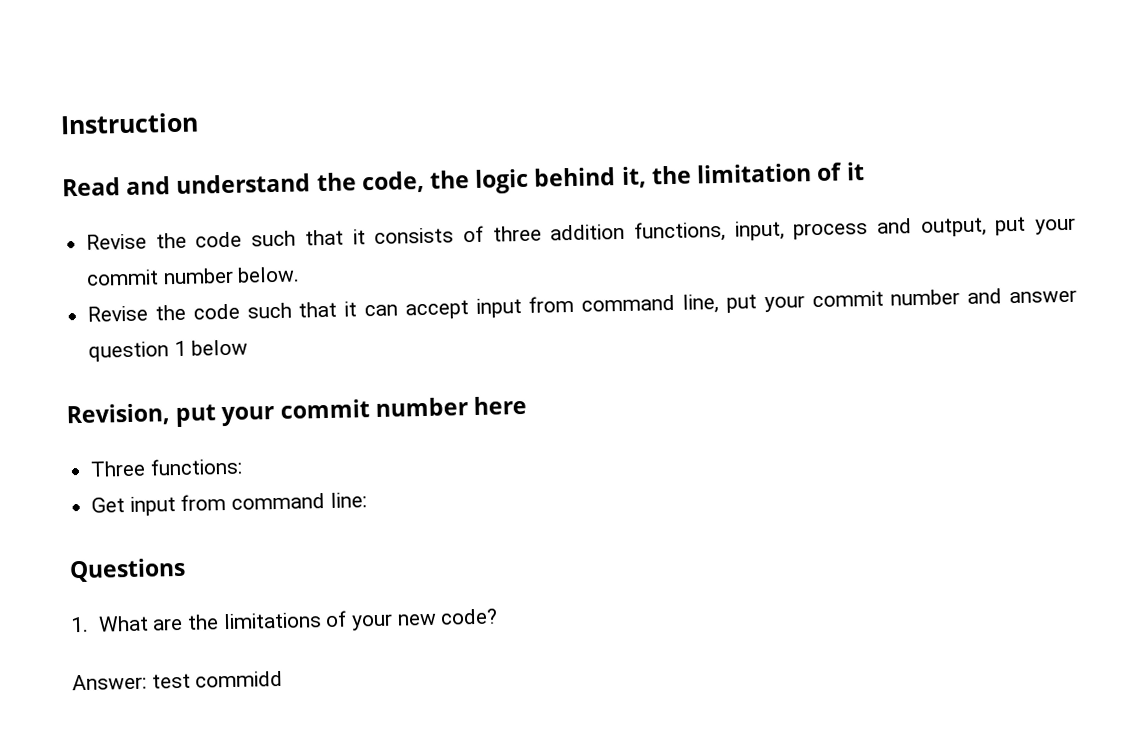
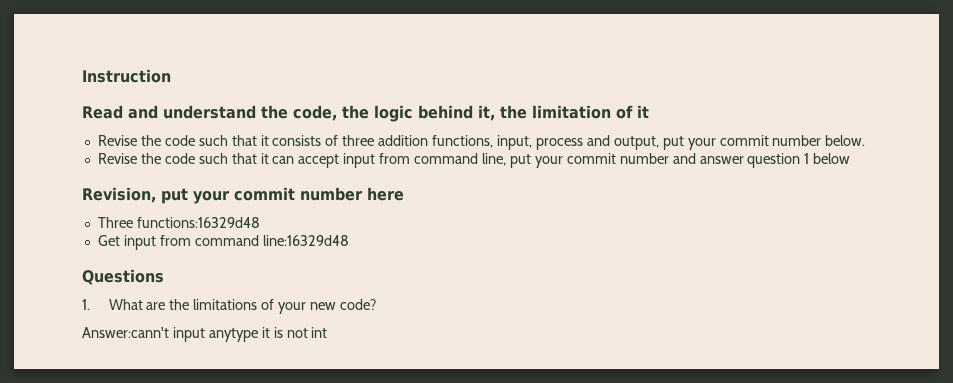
- Three functions:
+ Three functions:16329d48
- Get input from command line:
+ Get input from command line:16329d48
- Answer: test commidd
+ Answer:cann't input anytype it is not int

